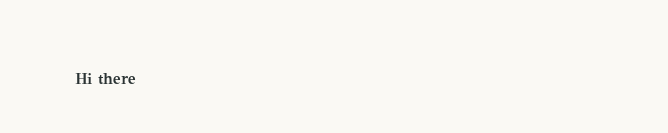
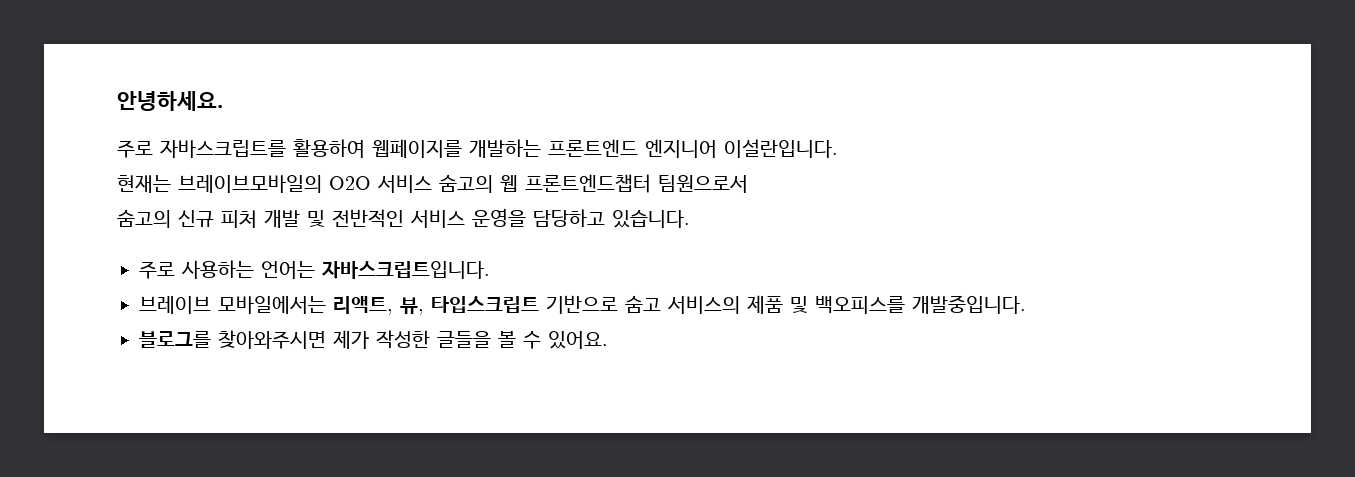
- Hi there
+ 안녕하세요.
+ 주로 자바스크립트를 활용하여 웹페이지를 개발하는 프론트엔드 엔지니어 이설란입니다.
+ 현재는 브레이브모바일의 O2O 서비스 숨고의 웹 프론트엔드챕터 팀원으로서
+ 숨고의 신규 피처 개발 및 전반적인 서비스 운영을 담당하고 있습니다.
+ 주로 사용하는 언어는 자바스크립트입니다.
+ 브레이브 모바일에서는 리액트, 뷰, 타입스크립트 기반으로 숨고 서비스의 제품 및 백오피스를 개발중입니다.
+ 블로그를 찾아와주시면 제가 작성한 글들을 볼 수 있어요.

